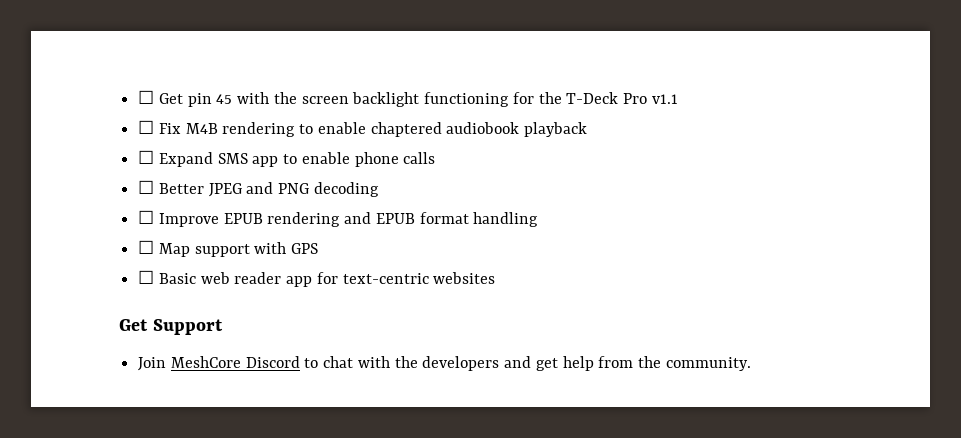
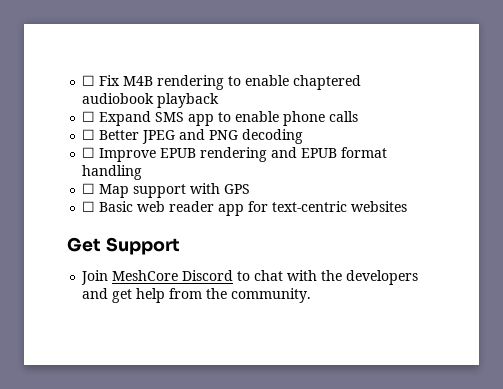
- ☐ Get pin 45 with the screen backlight functioning for the T-Deck Pro v1.1

